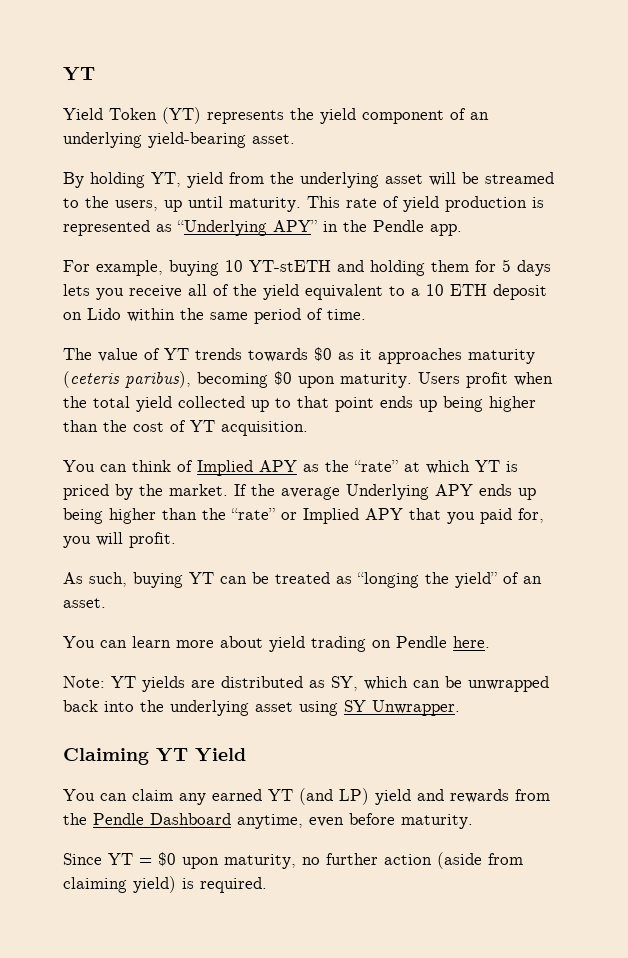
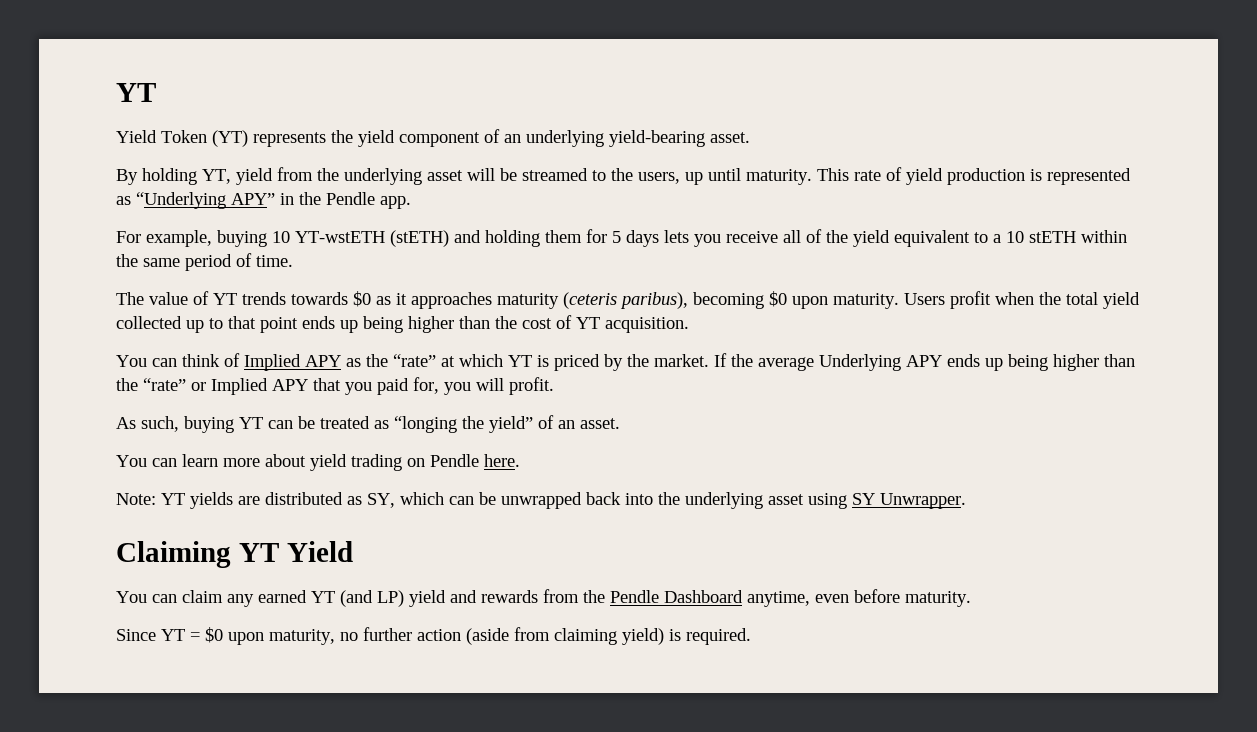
- For example, buying 10 YT-stETH and holding them for 5 days lets you receive all of the yield equivalent to a 10 ETH deposit on Lido within the same period of time.
+ For example, buying 10 YT-wstETH (stETH) and holding them for 5 days lets you receive all of the yield equivalent to a 10 stETH within the same period of time.

